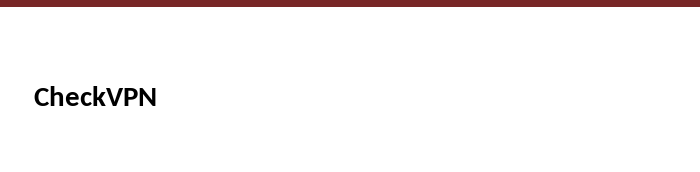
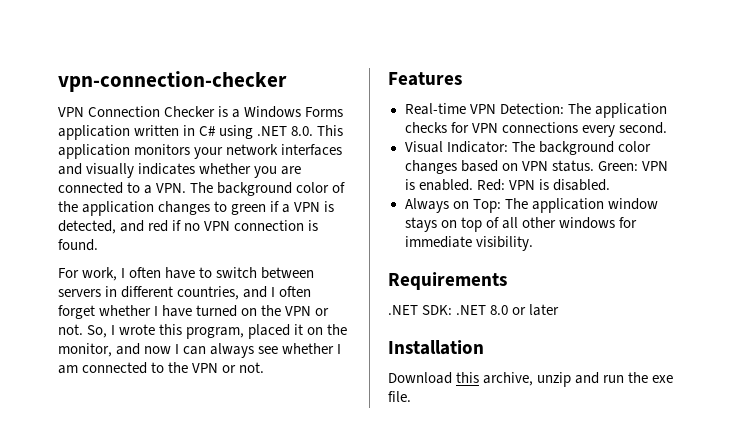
- CheckVPN
+ vpn-connection-checker
+ VPN Connection Checker is a Windows Forms application written in C# using .NET 8.0. This application monitors your network interfaces and visually indicates whether you are connected to a VPN. The background color of the application changes to green if a VPN is detected, and red if no VPN connection is found.
+ For work, I often have to switch between servers in different countries, and I often forget whether I have turned on the VPN or not. So, I wrote this program, placed it on the monitor, and now I can always see whether I am connected to the VPN or not.
+ Features
+ Real-time VPN Detection: The application checks for VPN connections every second.
+ Visual Indicator: The background color changes based on VPN status. Green: VPN is enabled. Red: VPN is disabled.
+ Always on Top: The application window stays on top of all other windows for immediate visibility.
+ Requirements
+ .NET SDK: .NET 8.0 or later
+ Installation
+ Download this archive, unzip and run the exe file.

